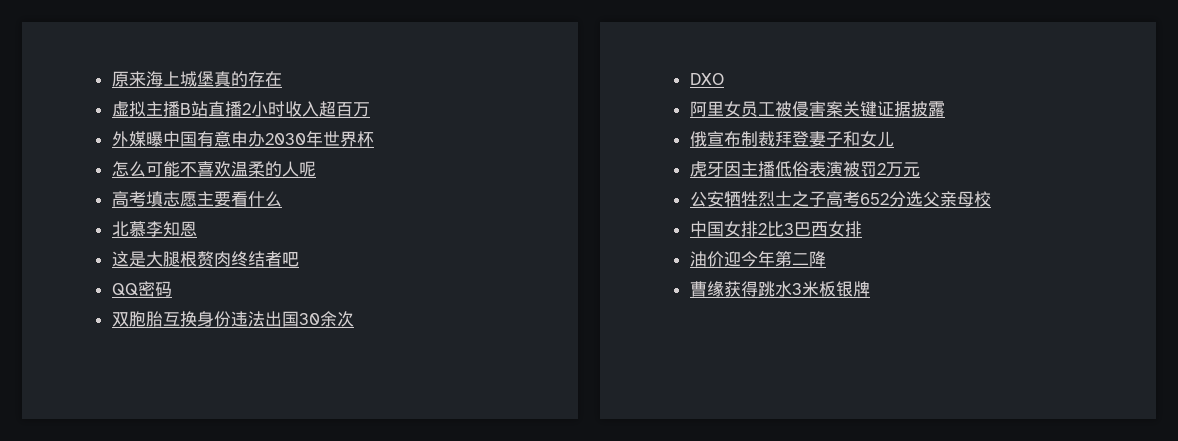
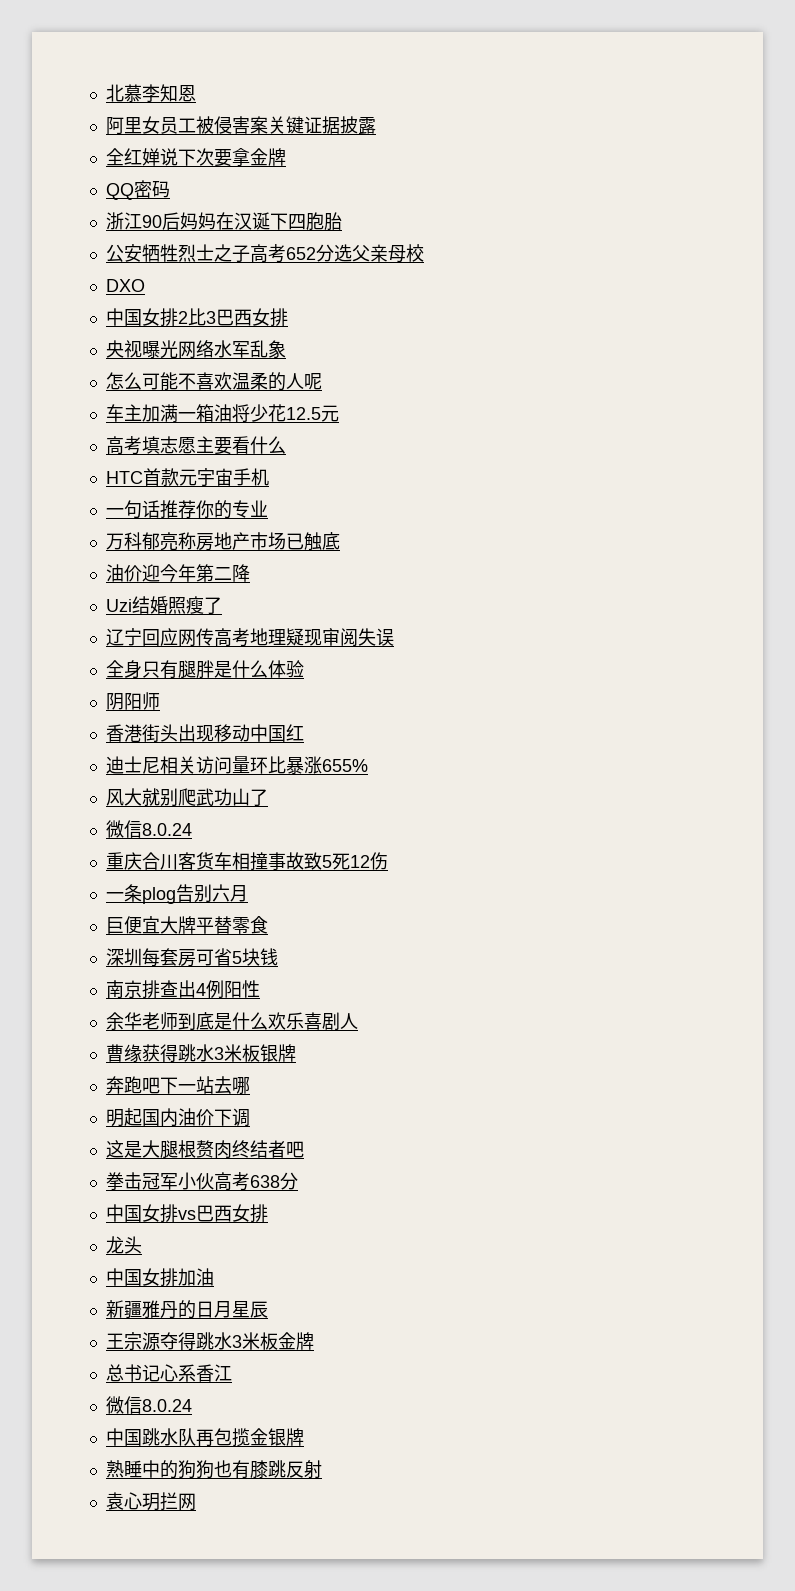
- 原来海上城堡真的存在
- 虚拟主播B站直播2小时收入超百万
- 外媒曝中国有意申办2030年世界杯
- 怎么可能不喜欢温柔的人呢
- 高考填志愿主要看什么
  北慕李知恩
- 这是大腿根赘肉终结者吧
- QQ密码
- 双胞胎互换身份违法出国30余次
- DXO
- 俄宣布制裁拜登妻子和女儿
- 虎牙因主播低俗表演被罚2万元
+ 全红婵说下次要拿金牌
+ QQ密码
+ 浙江90后妈妈在汉诞下四胞胎
+ DXO
+ 央视曝光网络水军乱象
+ 怎么可能不喜欢温柔的人呢
+ 车主加满一箱油将少花12.5元
+ 高考填志愿主要看什么
+ HTC首款元宇宙手机
+ 一句话推荐你的专业
+ 万科郁亮称房地产市场已触底
  油价迎今年第二降
+ Uzi结婚照瘦了
+ 辽宁回应网传高考地理疑现审阅失误
+ 全身只有腿胖是什么体验
+ 阴阳师
+ 香港街头出现移动中国红
+ 迪士尼相关访问量环比暴涨655%
+ 风大就别爬武功山了
+ 微信8.0.24
+ 重庆合川客货车相撞事故致5死12伤
+ 一条plog告别六月
+ 巨便宜大牌平替零食
+ 深圳每套房可省5块钱
+ 南京排查出4例阳性
+ 余华老师到底是什么欢乐喜剧人
+ 奔跑吧下一站去哪
+ 明起国内油价下调
+ 这是大腿根赘肉终结者吧
+ 拳击冠军小伙高考638分
+ 中国女排vs巴西女排
+ 龙头
+ 中国女排加油
+ 新疆雅丹的日月星辰
+ 王宗源夺得跳水3米板金牌
+ 总书记心系香江
+ 微信8.0.24
+ 中国跳水队再包揽金银牌
+ 熟睡中的狗狗也有膝跳反射
+ 袁心玥拦网

